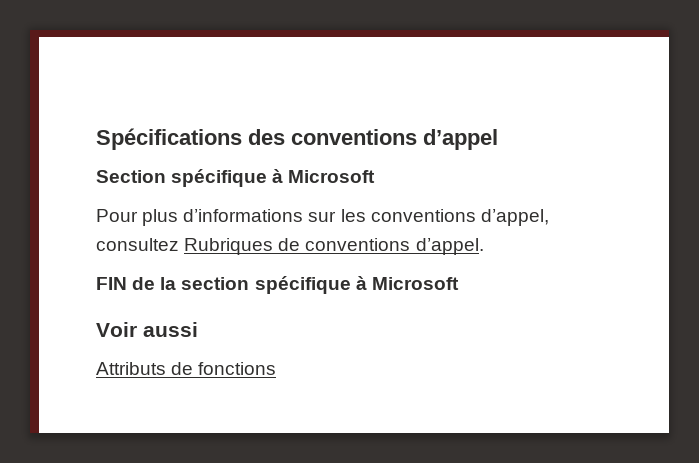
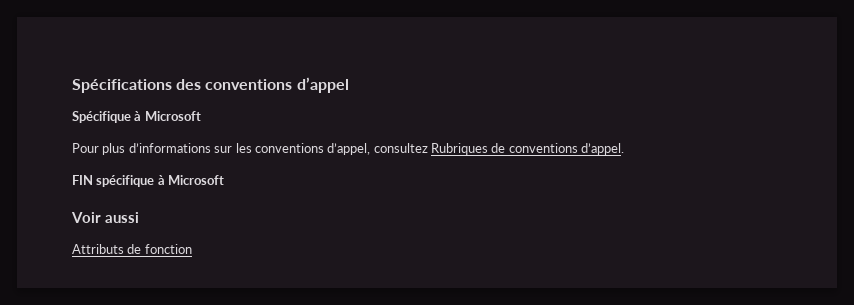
- Section spécifique à Microsoft
+ Spécifique à Microsoft
- FIN de la section spécifique à Microsoft
+ FIN spécifique à Microsoft
- Attributs de fonctions
+ Attributs de fonction

